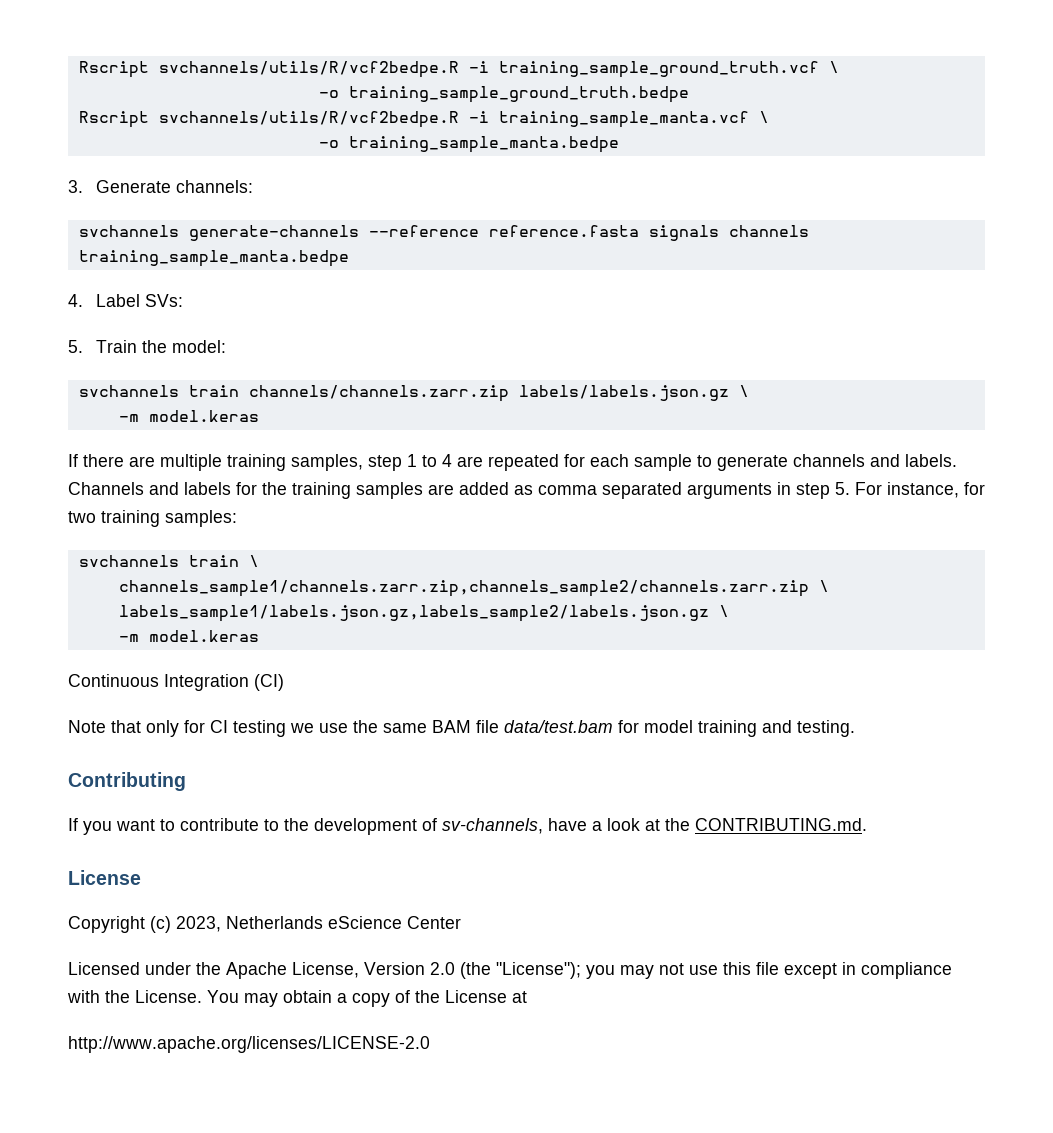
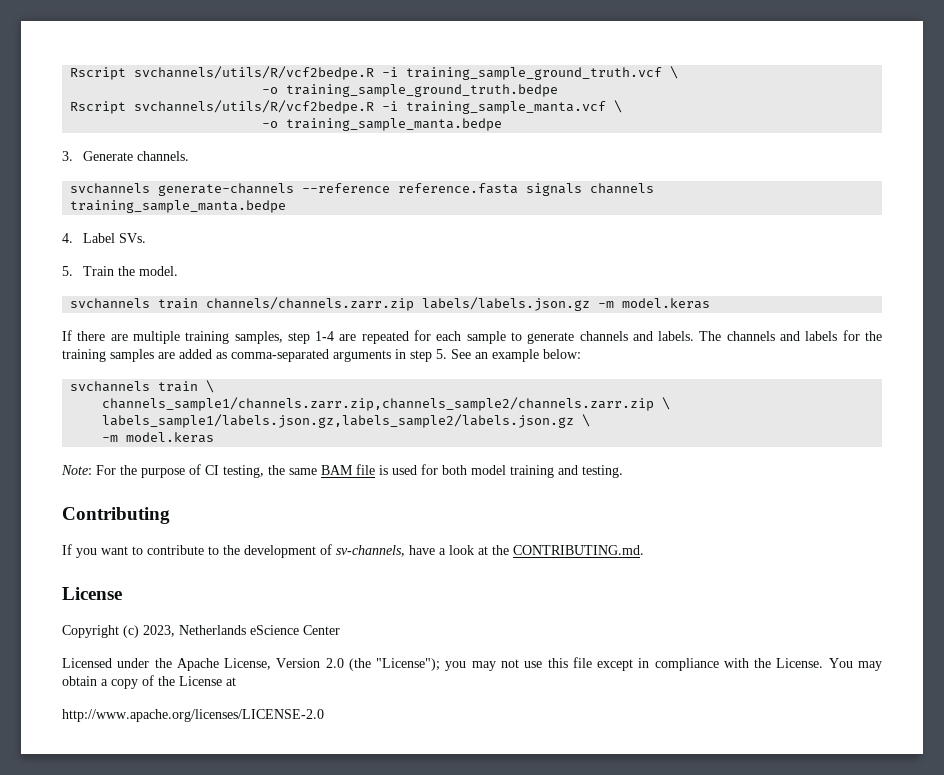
- 3. Generate channels:
+ 3. Generate channels.
- 4. Label SVs:
+ 4. Label SVs.
- 5. Train the model:
+ 5. Train the model.
- svchannels train channels/channels.zarr.zip labels/labels.json.gz \
- -m model.keras
+ svchannels train channels/channels.zarr.zip labels/labels.json.gz -m model.keras
- If there are multiple training samples, step 1 to 4 are repeated for each sample to generate channels and labels.
+ If there are multiple training samples, step 1-4 are repeated for each sample to generate channels and labels.
- Channels and labels for the training samples are added as comma separated arguments in step 5. For instance, for two training samples:
+ The channels and labels for the training samples are added as comma-separated arguments in step 5. See an example below:
- Continuous Integration (CI)
- Note that only for CI testing we use the same BAM file data/test.bam for model training and testing.
+ Note: For the purpose of CI testing, the same BAM file is used for both model training and testing.

